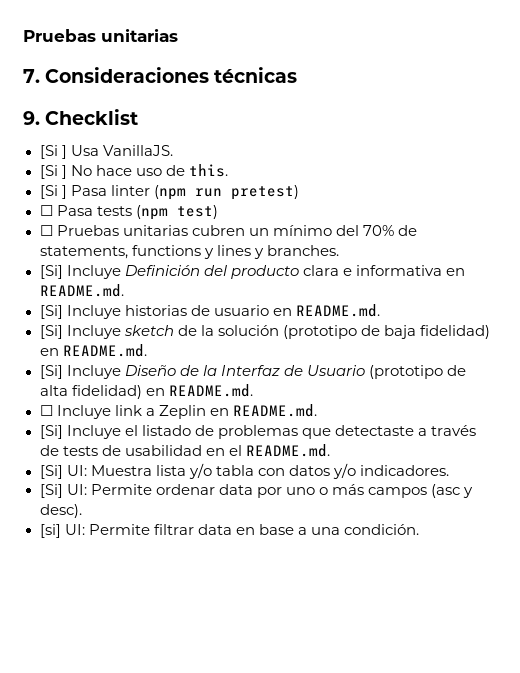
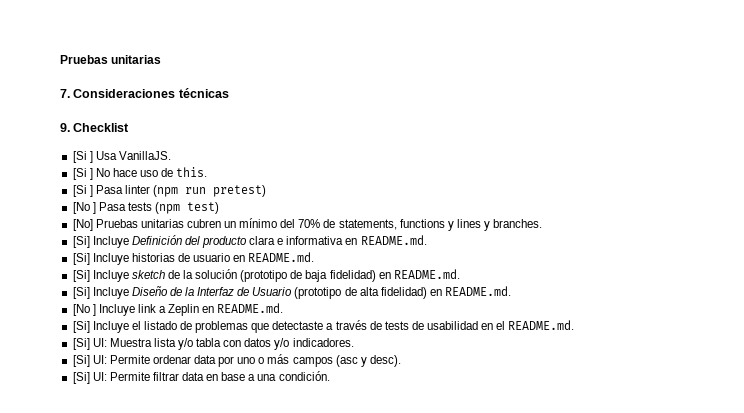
- ☐ Pasa tests (npm test)
+ [No ] Pasa tests (npm test)
- ☐ Pruebas unitarias cubren un mínimo del 70% de statements, functions y lines y branches.
+ [No] Pruebas unitarias cubren un mínimo del 70% de statements, functions y lines y branches.
- ☐ Incluye link a Zeplin en README.md.
+ [No ] Incluye link a Zeplin en README.md.
- [si] UI: Permite filtrar data en base a una condición.
+ [Si] UI: Permite filtrar data en base a una condición.

